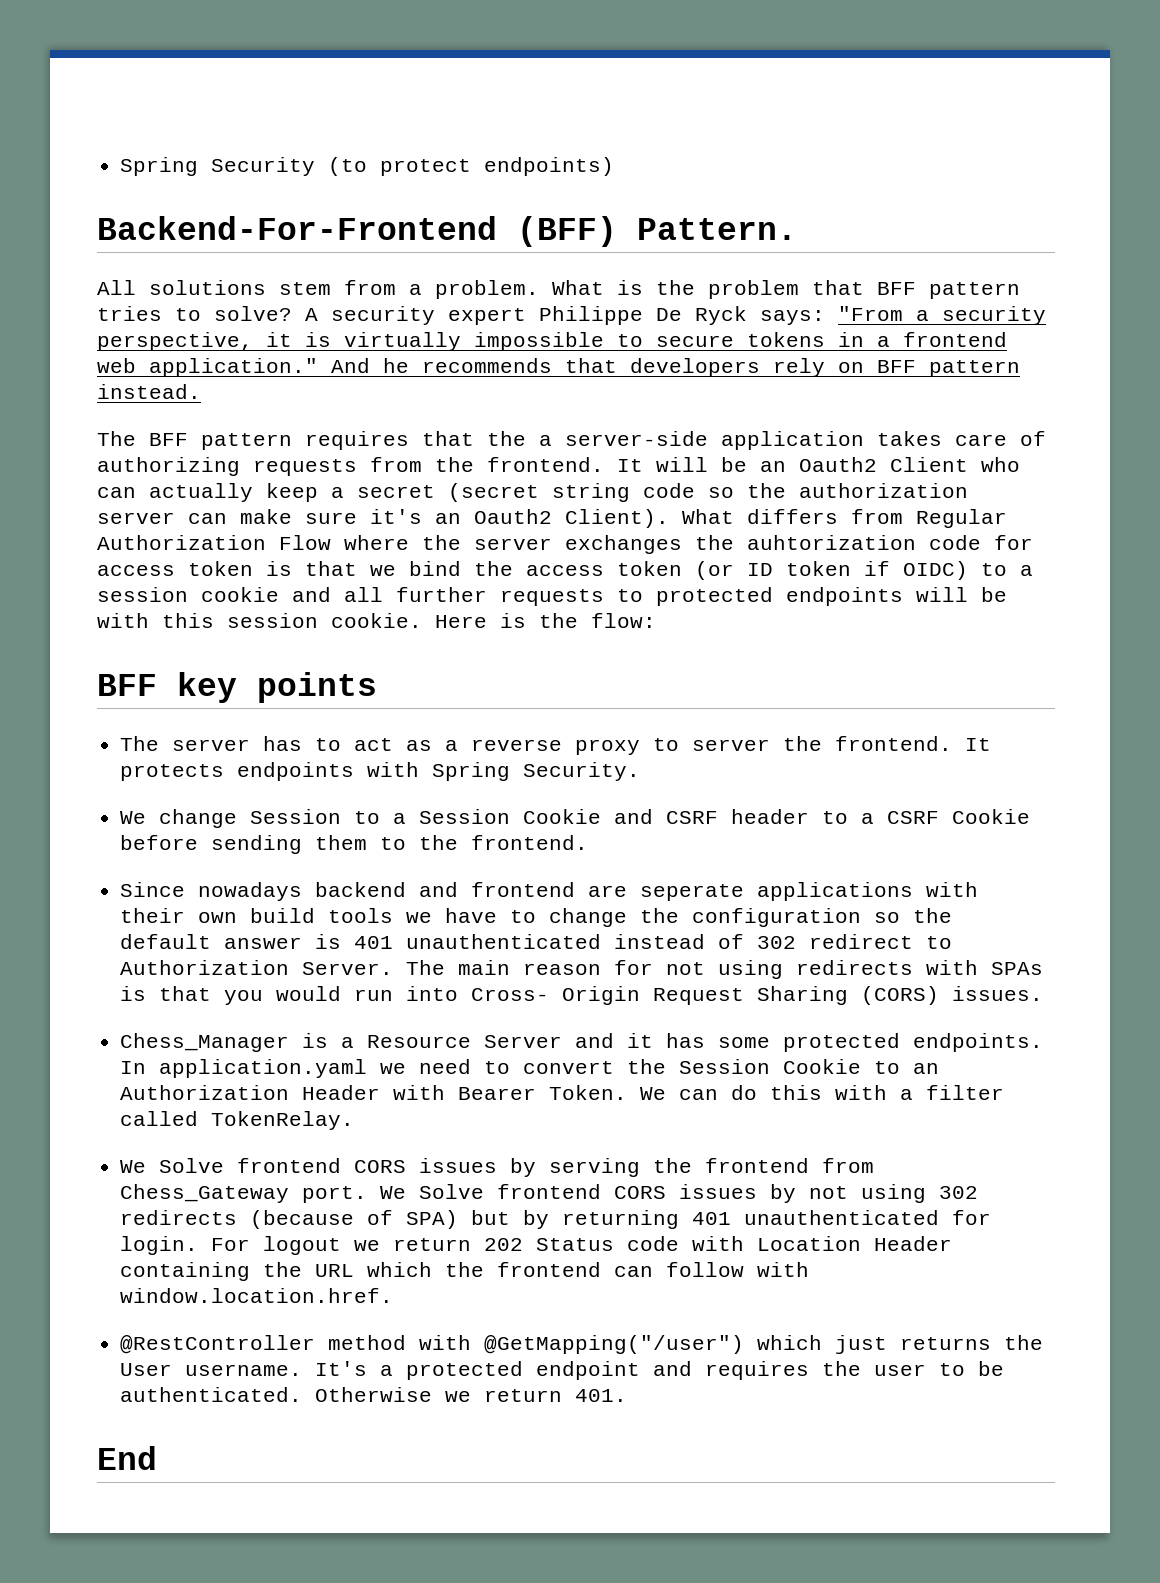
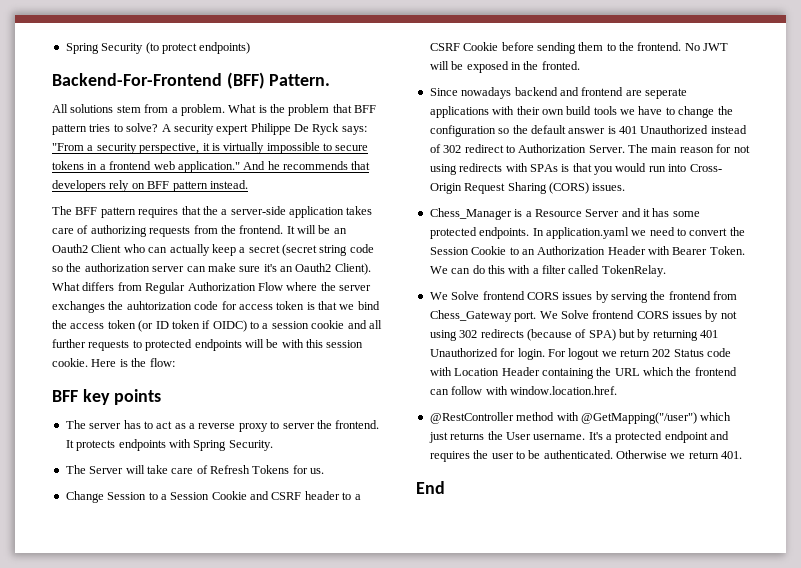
- We change Session to a Session Cookie and CSRF header to a CSRF Cookie before sending them to the frontend.
+ The Server will take care of Refresh Tokens for us.
+ Change Session to a Session Cookie and CSRF header to a CSRF Cookie before sending them to the frontend. No JWT will be exposed in the fronted.
- Since nowadays backend and frontend are seperate applications with their own build tools we have to change the configuration so the default answer is 401 unauthenticated instead of 302 redirect to Authorization Server.
+ Since nowadays backend and frontend are seperate applications with their own build tools we have to change the configuration so the default answer is 401 Unauthorized instead of 302 redirect to Authorization Server.
- We Solve frontend CORS issues by not using 302 redirects (because of SPA) but by returning 401 unauthenticated for login.
+ We Solve frontend CORS issues by not using 302 redirects (because of SPA) but by returning 401 Unauthorized for login.

